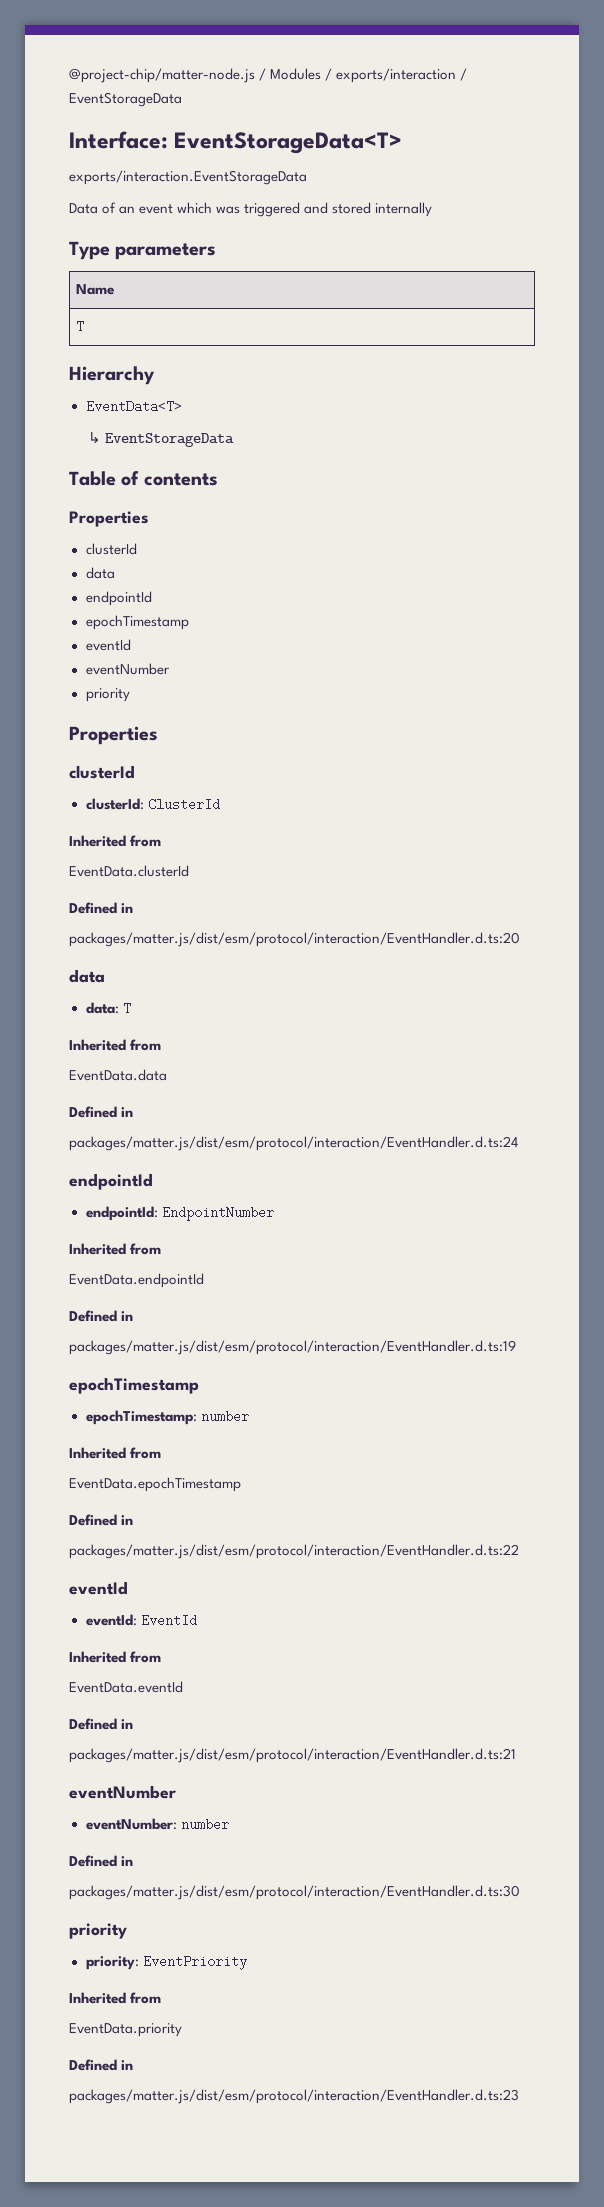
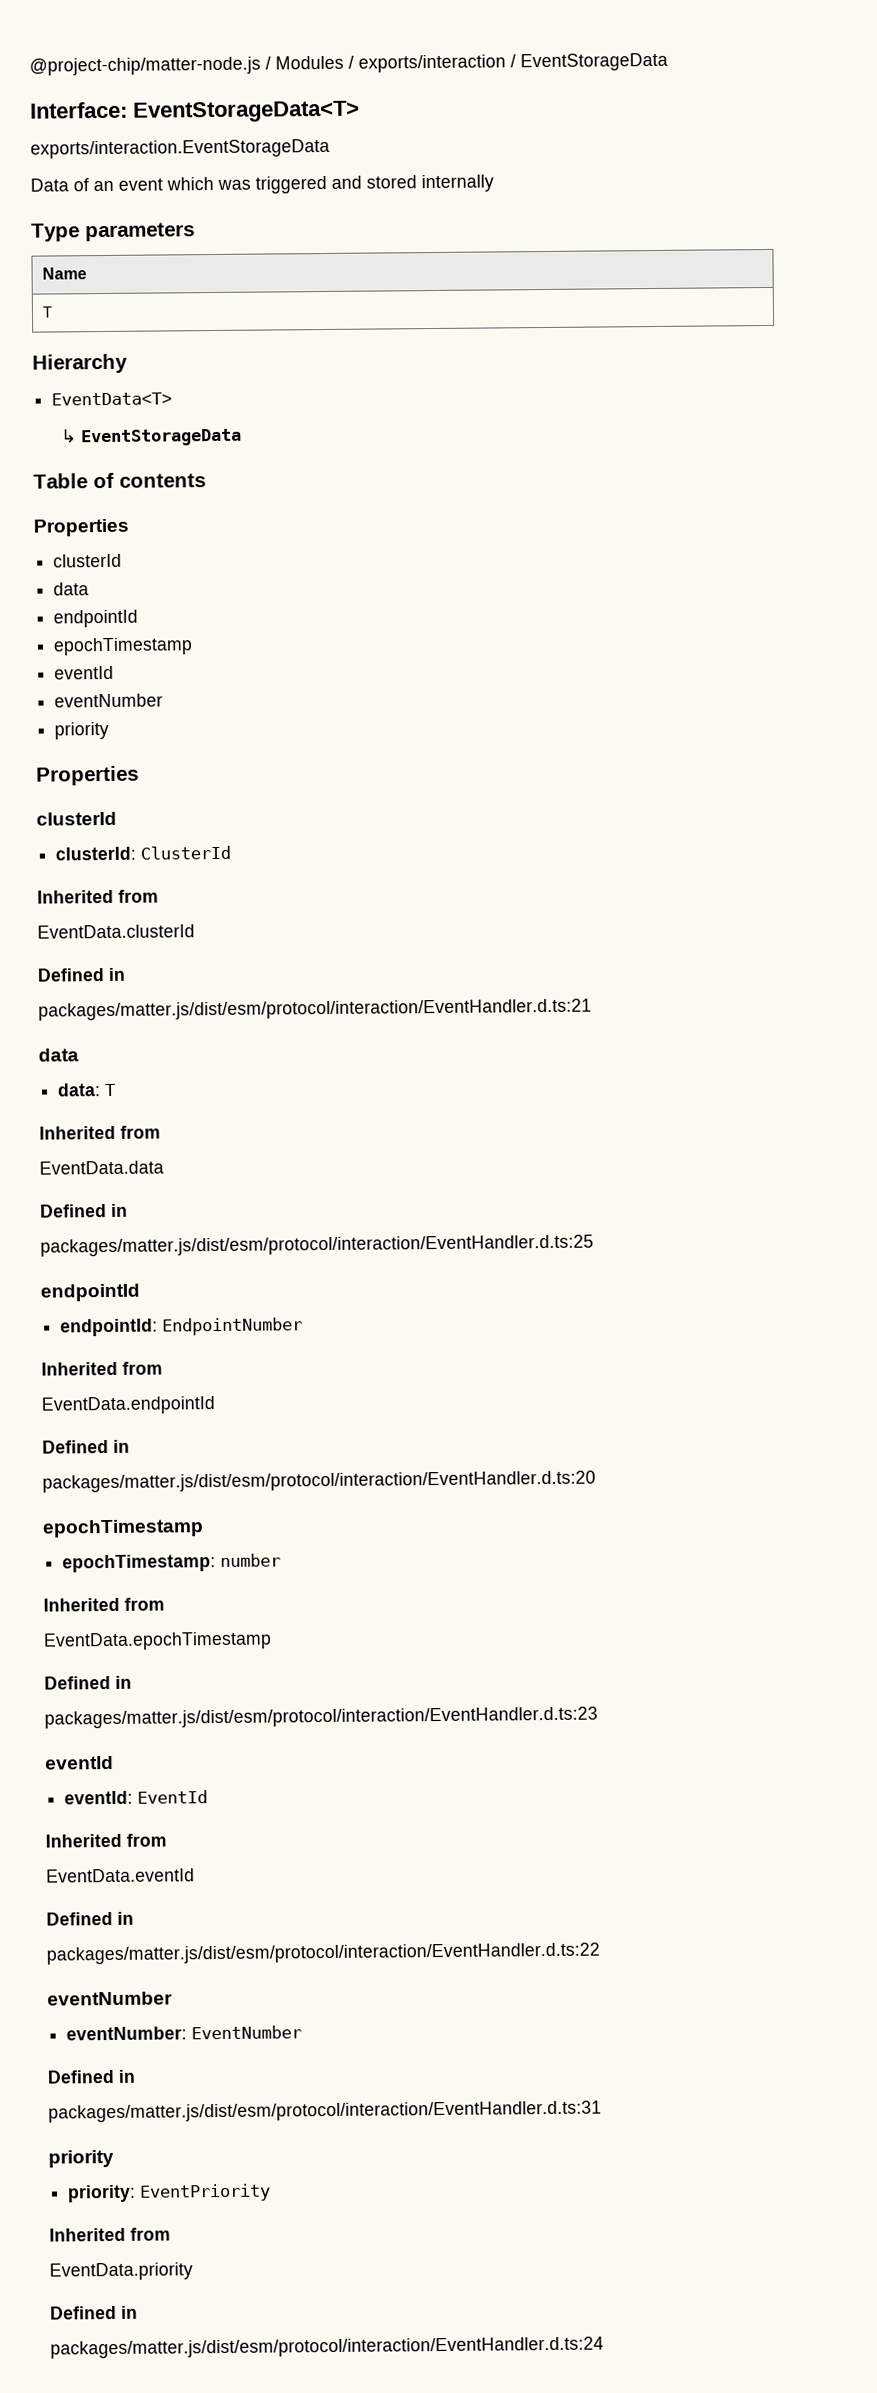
- packages/matter.js/dist/esm/protocol/interaction/EventHandler.d.ts:20
+ packages/matter.js/dist/esm/protocol/interaction/EventHandler.d.ts:21
- packages/matter.js/dist/esm/protocol/interaction/EventHandler.d.ts:24
+ packages/matter.js/dist/esm/protocol/interaction/EventHandler.d.ts:25
- packages/matter.js/dist/esm/protocol/interaction/EventHandler.d.ts:19
+ packages/matter.js/dist/esm/protocol/interaction/EventHandler.d.ts:20
- packages/matter.js/dist/esm/protocol/interaction/EventHandler.d.ts:22
+ packages/matter.js/dist/esm/protocol/interaction/EventHandler.d.ts:23
- packages/matter.js/dist/esm/protocol/interaction/EventHandler.d.ts:21
+ packages/matter.js/dist/esm/protocol/interaction/EventHandler.d.ts:22
- eventNumber: number
+ eventNumber: EventNumber
  Defined in
- packages/matter.js/dist/esm/protocol/interaction/EventHandler.d.ts:30
+ packages/matter.js/dist/esm/protocol/interaction/EventHandler.d.ts:31
- packages/matter.js/dist/esm/protocol/interaction/EventHandler.d.ts:23
+ packages/matter.js/dist/esm/protocol/interaction/EventHandler.d.ts:24

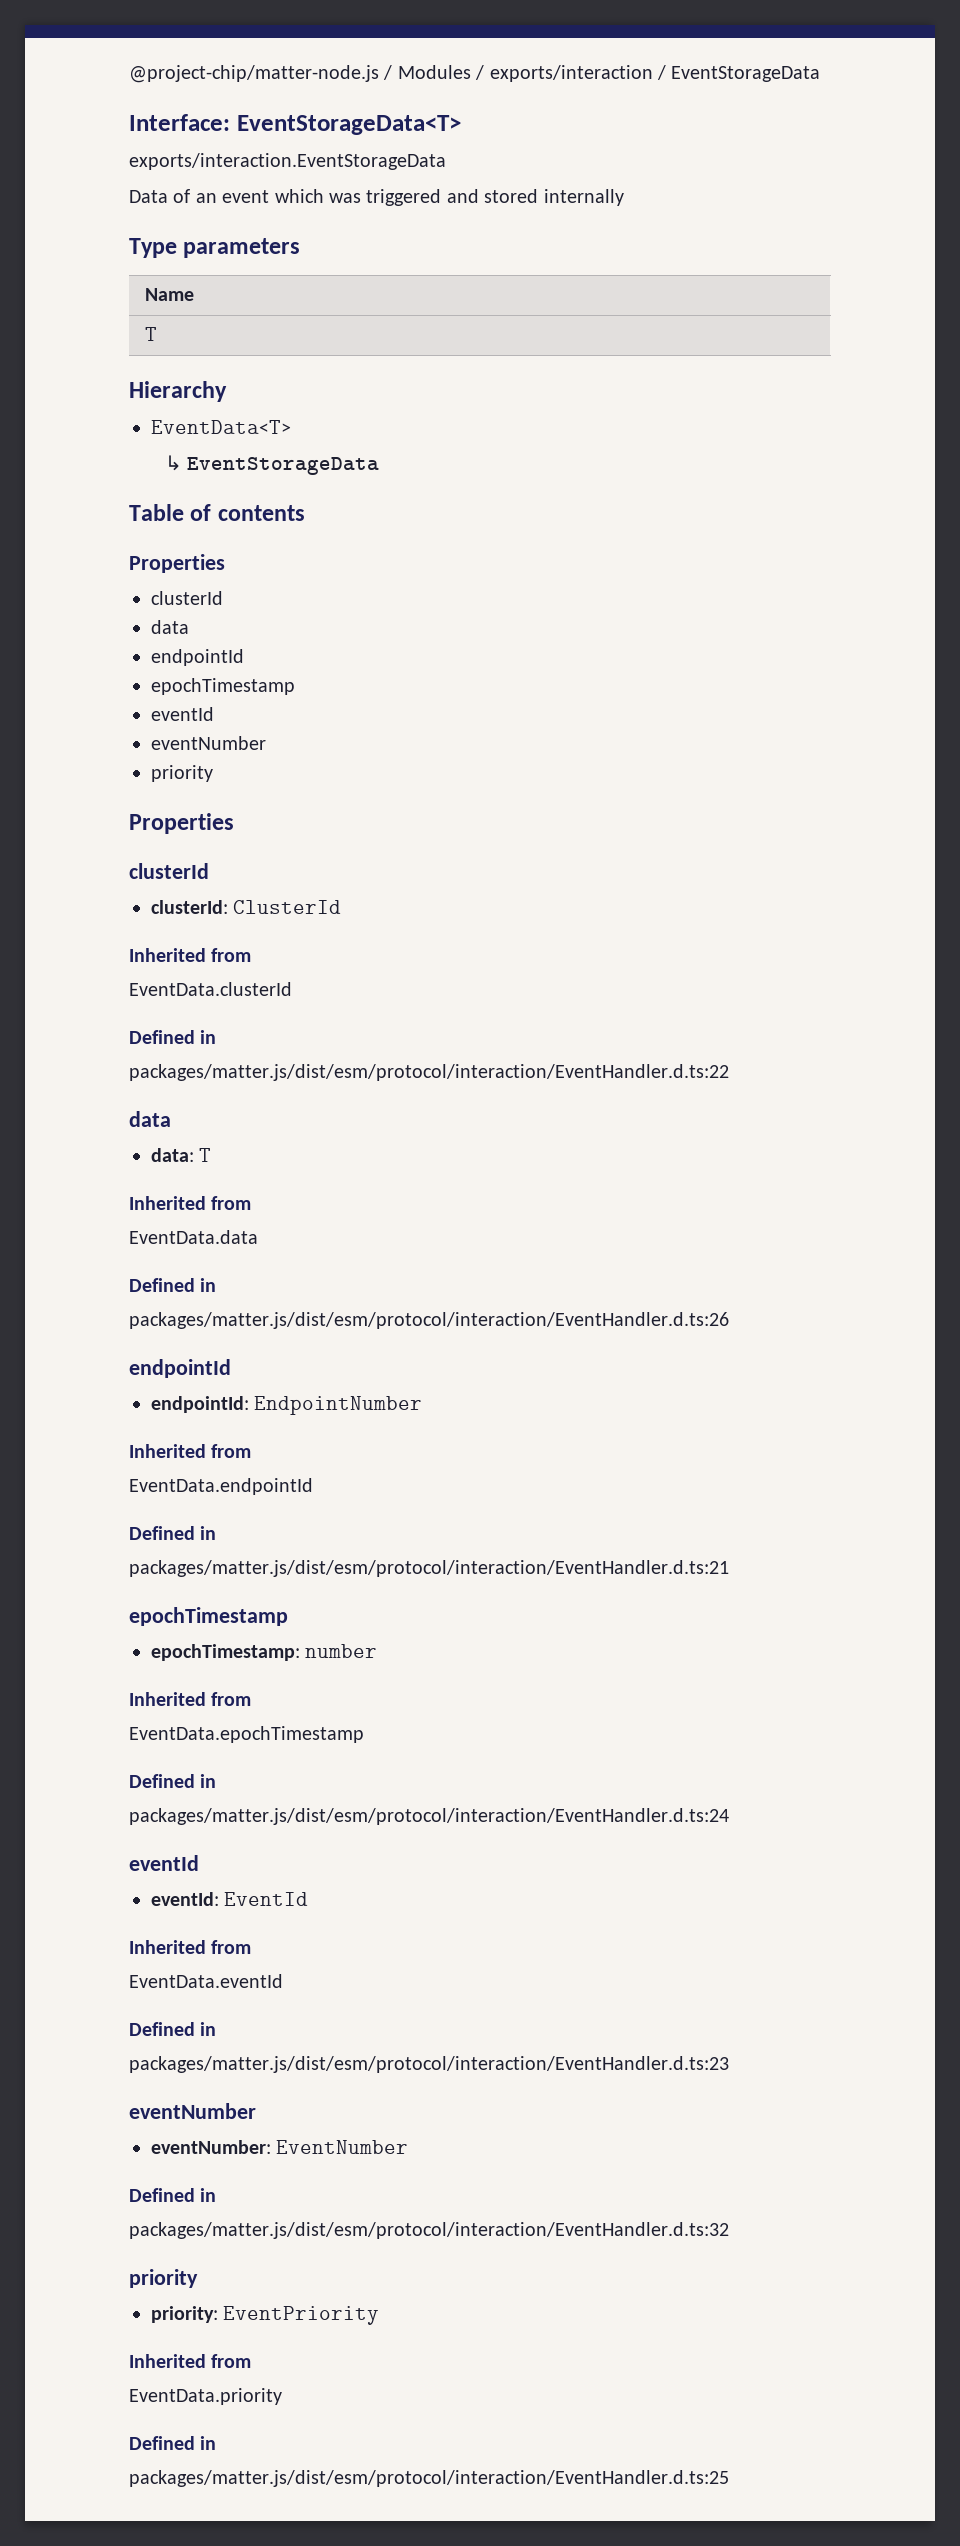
- packages/matter.js/dist/esm/protocol/interaction/EventHandler.d.ts:21
+ packages/matter.js/dist/esm/protocol/interaction/EventHandler.d.ts:22
- packages/matter.js/dist/esm/protocol/interaction/EventHandler.d.ts:25
+ packages/matter.js/dist/esm/protocol/interaction/EventHandler.d.ts:26
- packages/matter.js/dist/esm/protocol/interaction/EventHandler.d.ts:20
+ packages/matter.js/dist/esm/protocol/interaction/EventHandler.d.ts:21
- packages/matter.js/dist/esm/protocol/interaction/EventHandler.d.ts:23
+ packages/matter.js/dist/esm/protocol/interaction/EventHandler.d.ts:24
- packages/matter.js/dist/esm/protocol/interaction/EventHandler.d.ts:22
+ packages/matter.js/dist/esm/protocol/interaction/EventHandler.d.ts:23
- packages/matter.js/dist/esm/protocol/interaction/EventHandler.d.ts:31
+ packages/matter.js/dist/esm/protocol/interaction/EventHandler.d.ts:32
- packages/matter.js/dist/esm/protocol/interaction/EventHandler.d.ts:24
+ packages/matter.js/dist/esm/protocol/interaction/EventHandler.d.ts:25

